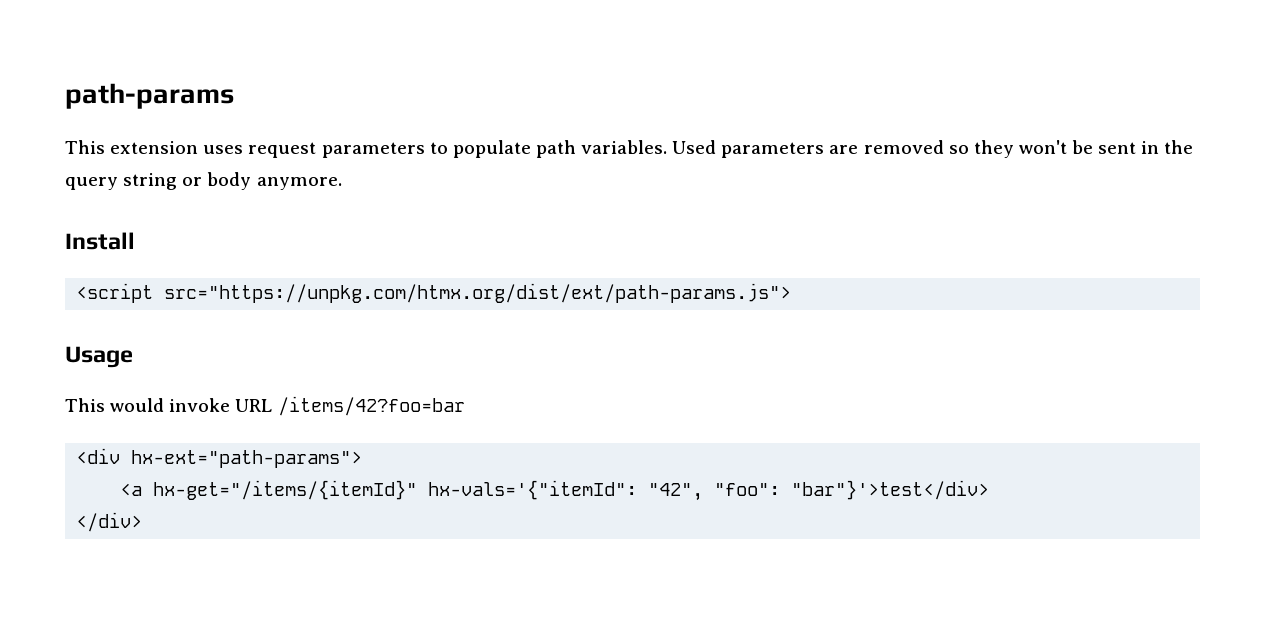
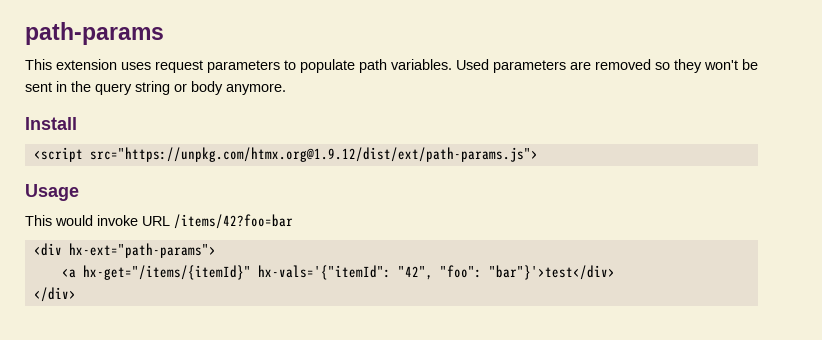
- <script src="https://unpkg.com/htmx.org/dist/ext/path-params.js">
+ <script src="https://unpkg.com/htmx.org@1.9.12/dist/ext/path-params.js">

